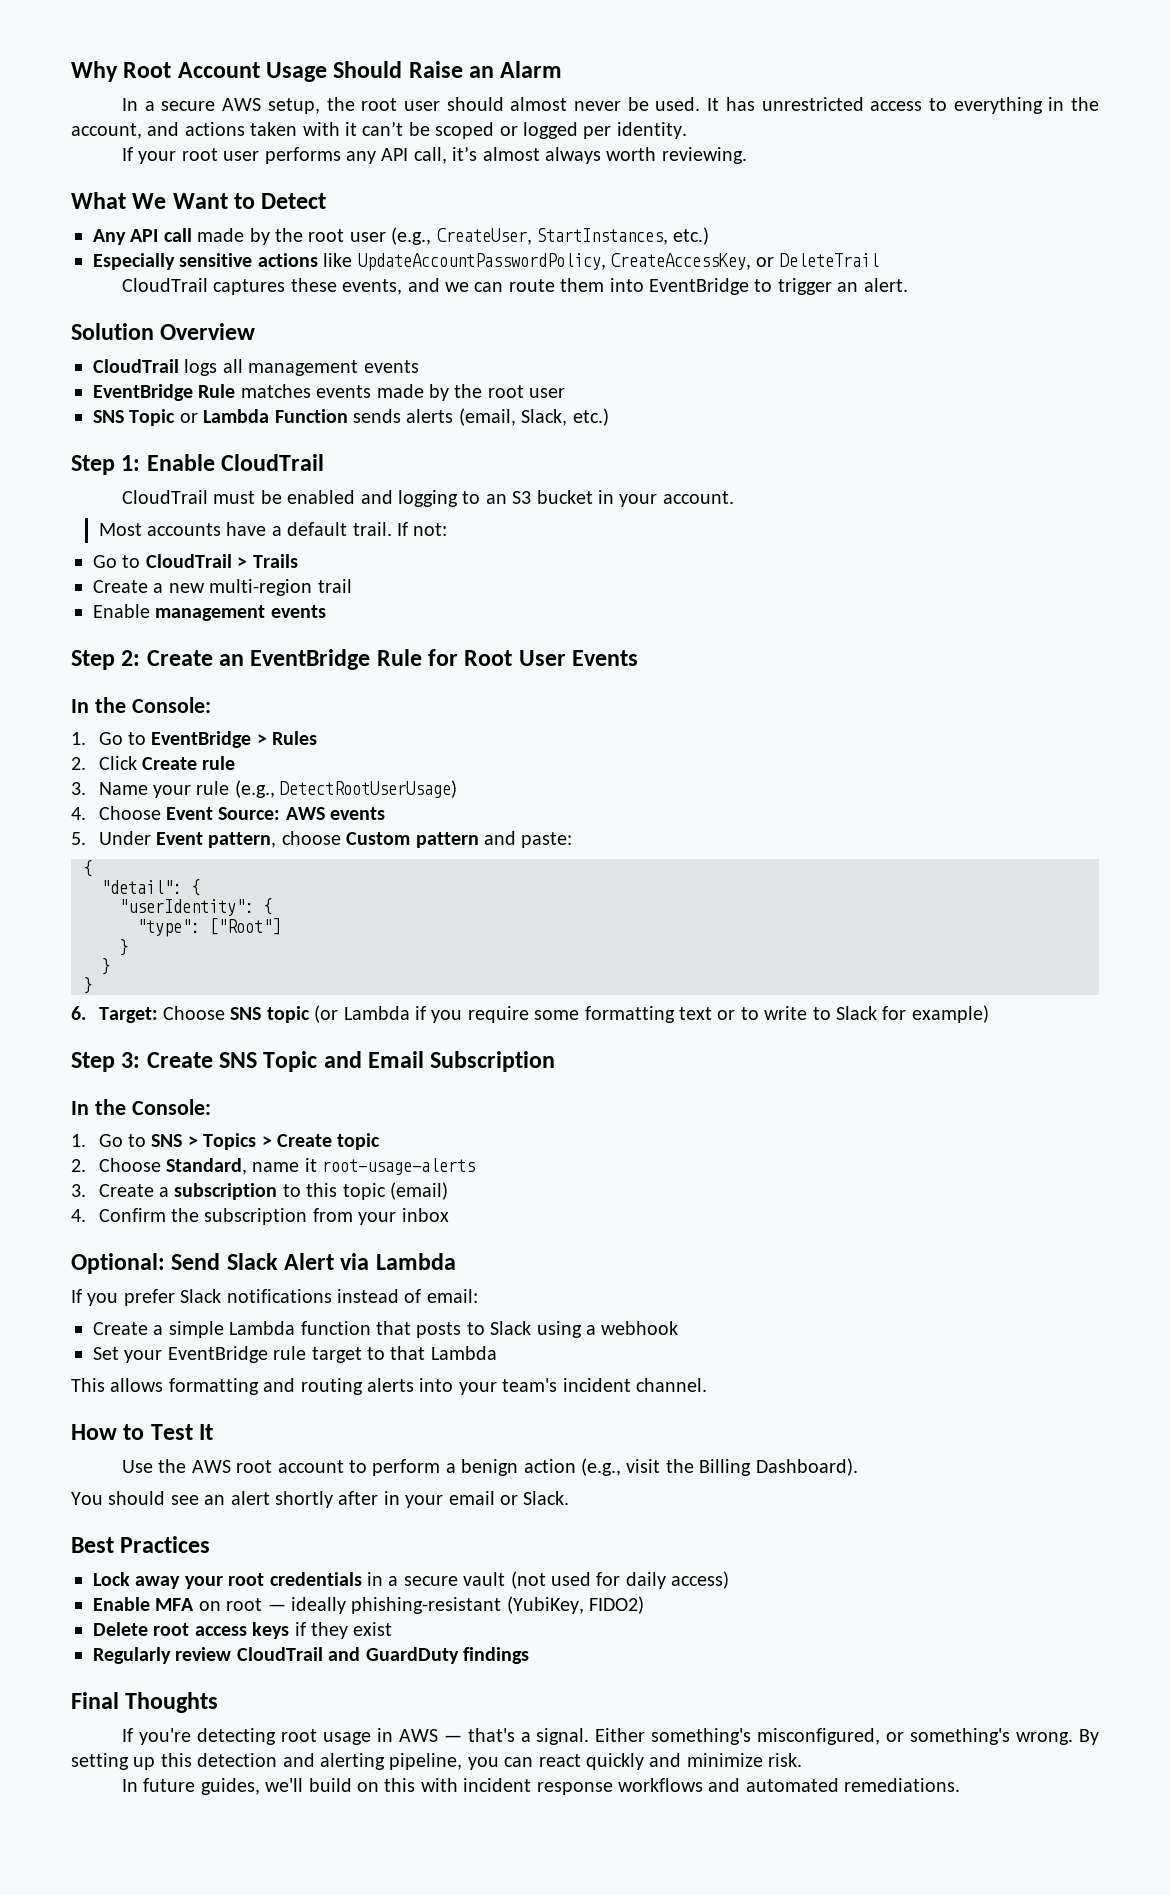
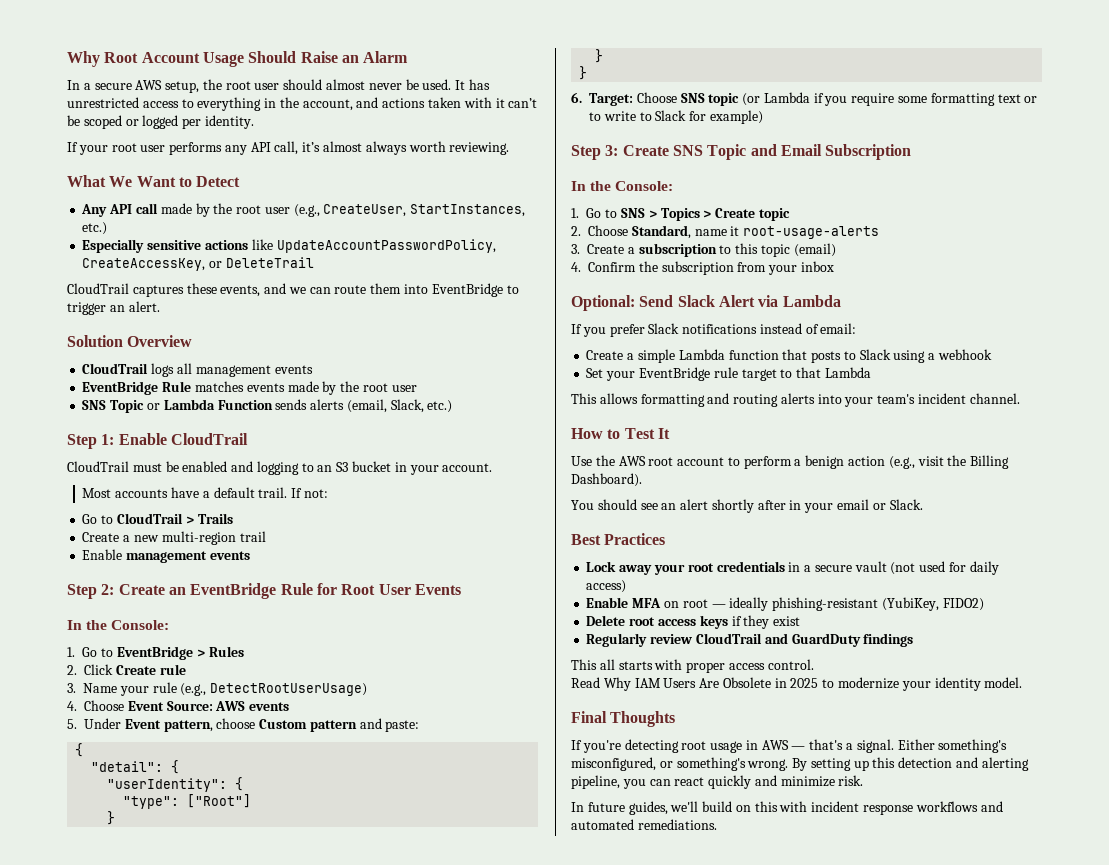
+ This all starts with proper access control.
+ Read Why IAM Users Are Obsolete in 2025 to modernize your identity model.

